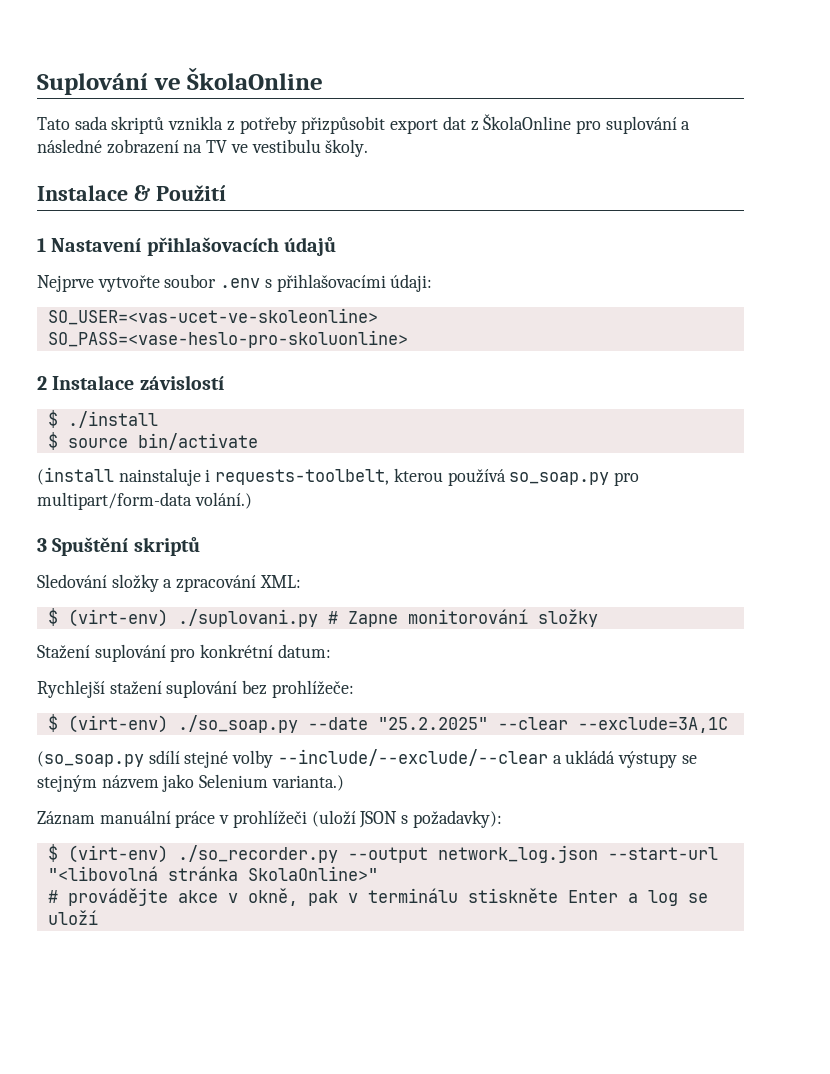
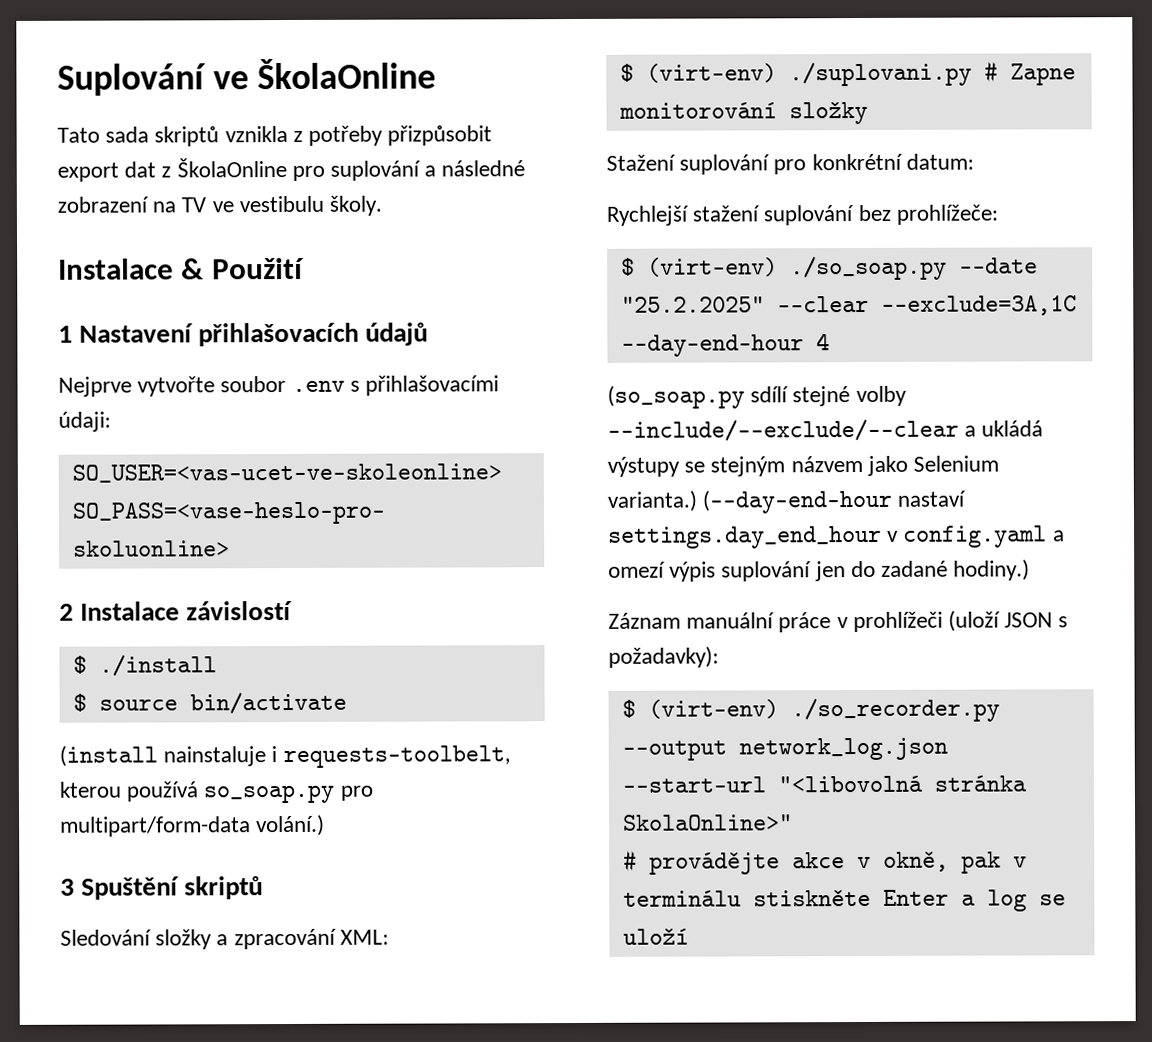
- $ (virt-env) ./so_soap.py --date "25.2.2025" --clear --exclude=3A,1C
+ $ (virt-env) ./so_soap.py --date "25.2.2025" --clear --exclude=3A,1C --day-end-hour 4
+ (--day-end-hour nastaví settings.day_end_hour v config.yaml a omezí výpis suplování jen do zadané hodiny.)

